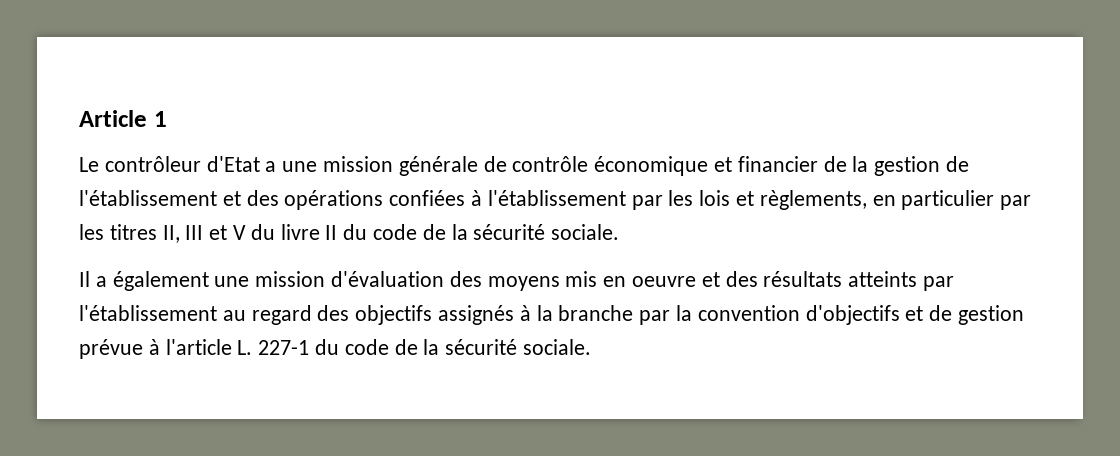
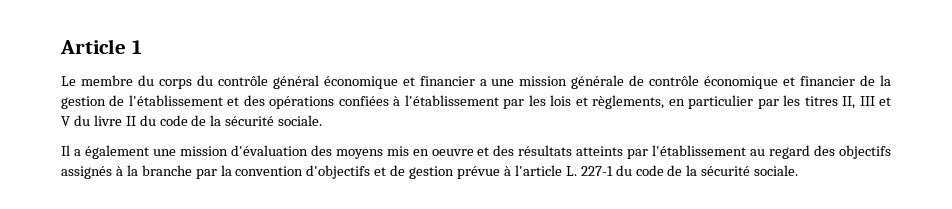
- Le contrôleur d'Etat a une mission générale de contrôle économique et financier de la gestion de l'établissement et des opérations confiées à l'établissement par les lois et règlements, en particulier par les titres II, III et V du livre II du code de la sécurité sociale.
+ Le membre du corps du contrôle général économique et financier a une mission générale de contrôle économique et financier de la gestion de l'établissement et des opérations confiées à l'établissement par les lois et règlements, en particulier par les titres II, III et V du livre II du code de la sécurité sociale.

